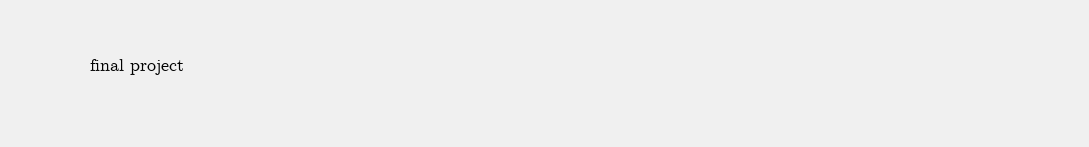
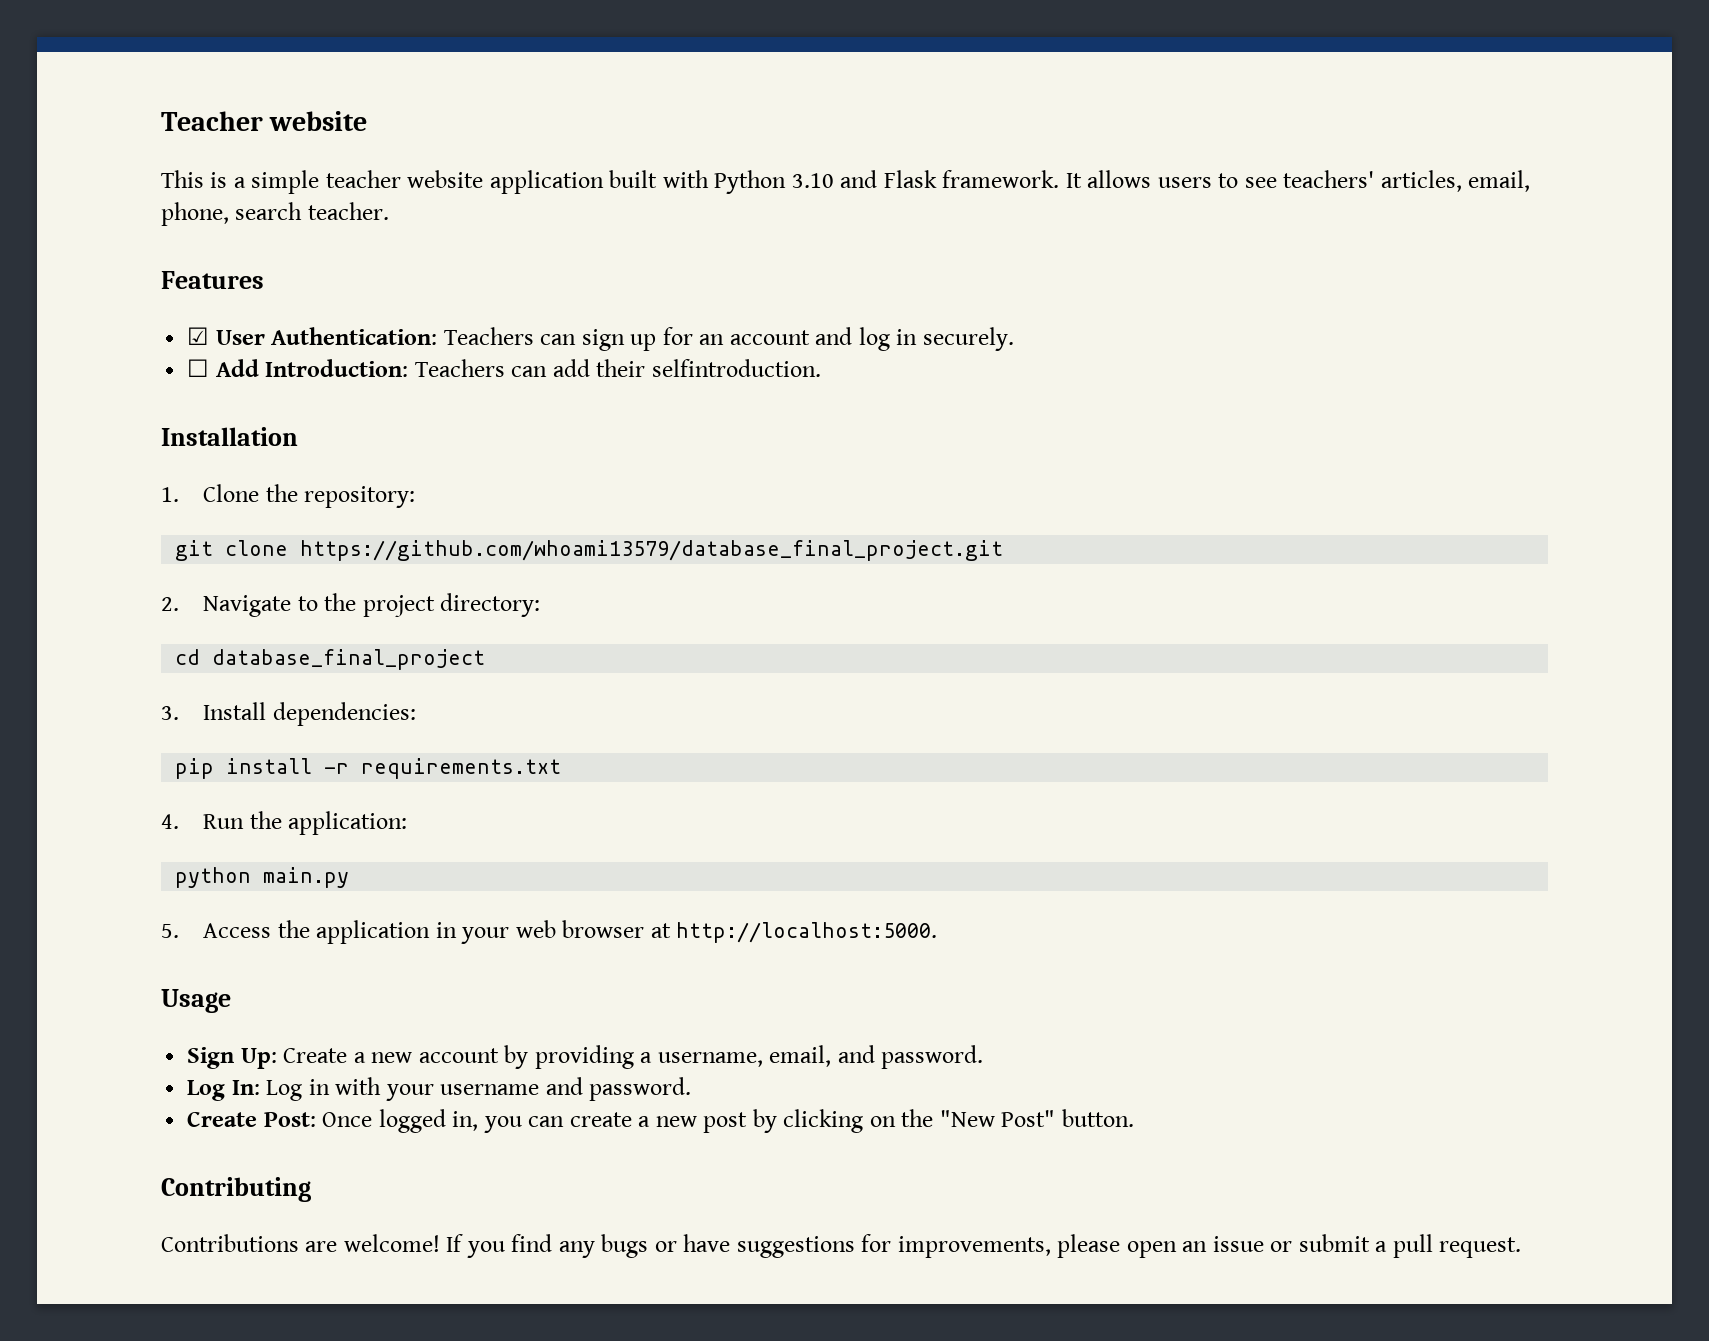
- final project
+ Teacher website
+ This is a simple teacher website application built with Python 3.10 and Flask framework. It allows users to see teachers' articles, email, phone, search teacher.
+ Features
+ ☑ User Authentication: Teachers can sign up for an account and log in securely.
+ ☐ Add Introduction: Teachers can add their selfintroduction.
+ Installation
+ 1. Clone the repository:
+ git clone https://github.com/whoami13579/database_final_project.git
+ 2. Navigate to the project directory:
+ cd database_final_project
+ 3. Install dependencies:
+ pip install -r requirements.txt
+ 4. Run the application:
+ python main.py
+ 5. Access the application in your web browser at http://localhost:5000.
+ Usage
+ Sign Up: Create a new account by providing a username, email, and password.
+ Log In: Log in with your username and password.
+ Create Post: Once logged in, you can create a new post by clicking on the "New Post" button.
+ Contributing
+ Contributions are welcome! If you find any bugs or have suggestions for improvements, please open an issue or submit a pull request.

